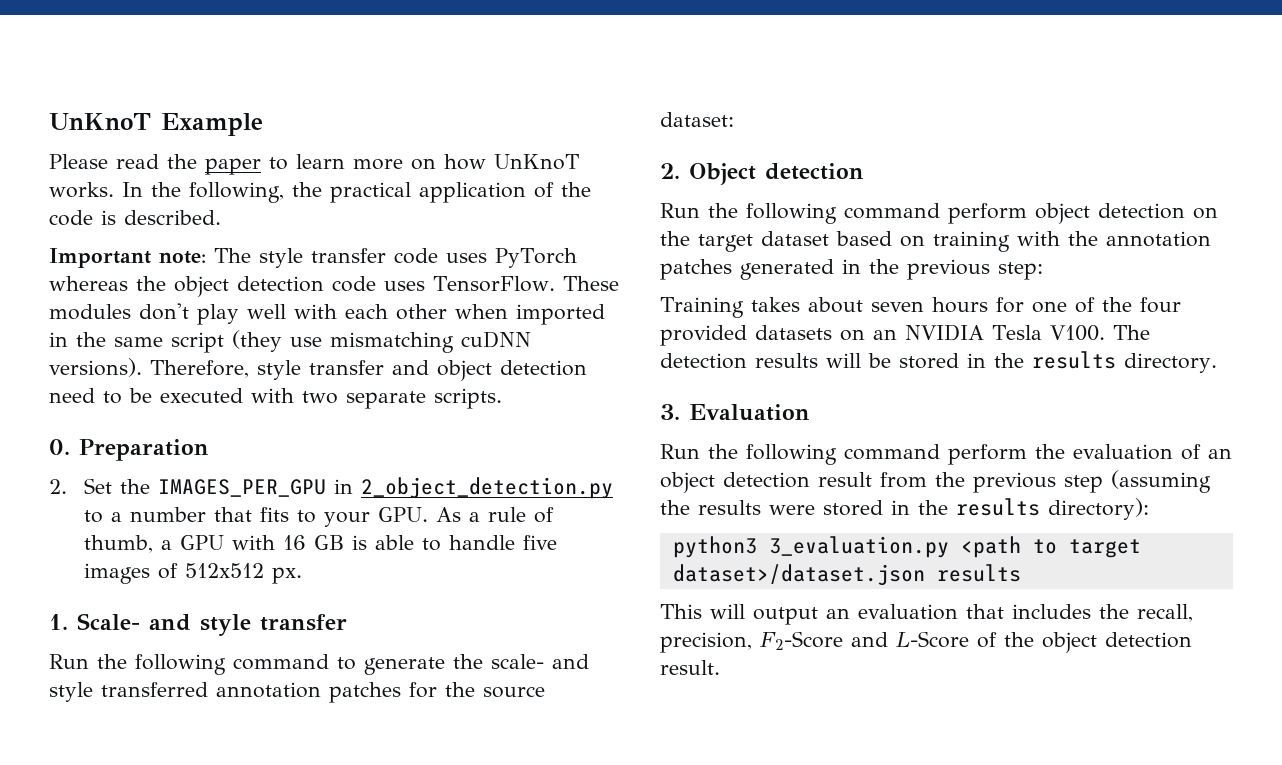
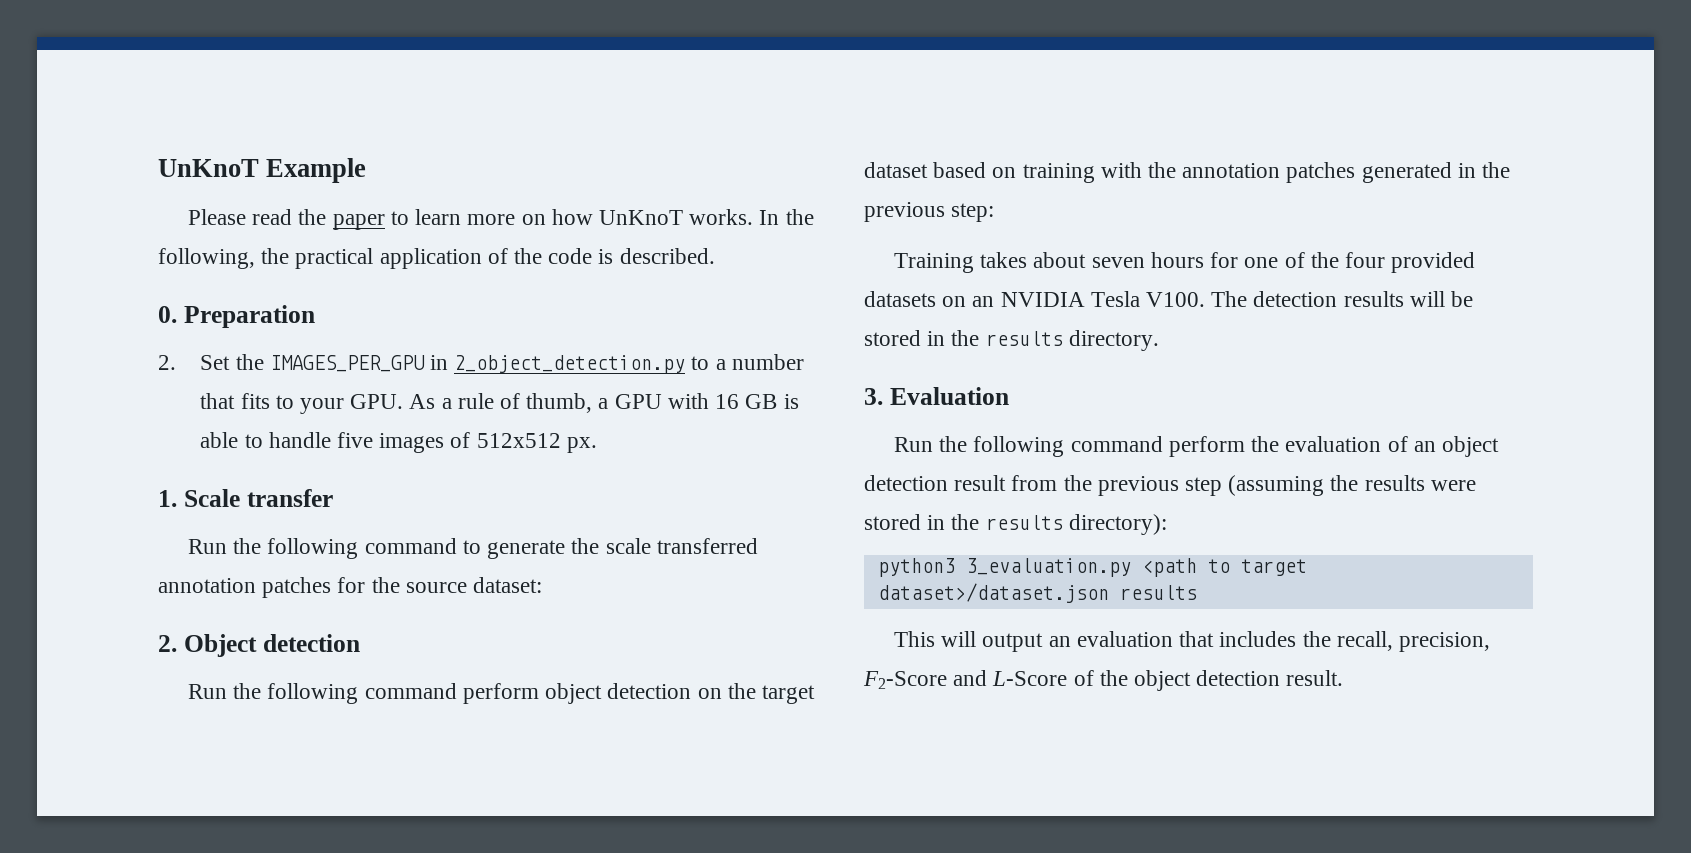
- Important note: The style transfer code uses PyTorch whereas the object detection code uses TensorFlow. These modules don't play well with each other when imported in the same script (they use mismatching cuDNN versions). Therefore, style transfer and object detection need to be executed with two separate scripts.
- 1. Scale- and style transfer
+ 1. Scale transfer
- Run the following command to generate the scale- and style transferred annotation patches for the source dataset:
+ Run the following command to generate the scale transferred annotation patches for the source dataset:

